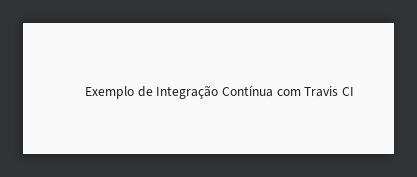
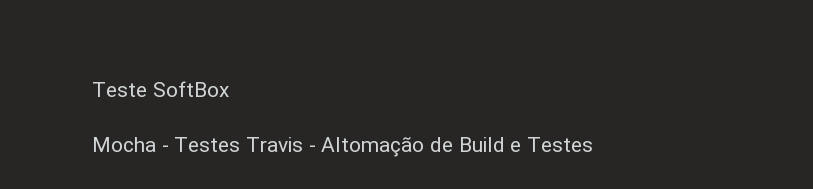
- Exemplo de Integração Contínua com Travis CI
+ Teste SoftBox
+ Mocha - Testes Travis - Altomação de Build e Testes

